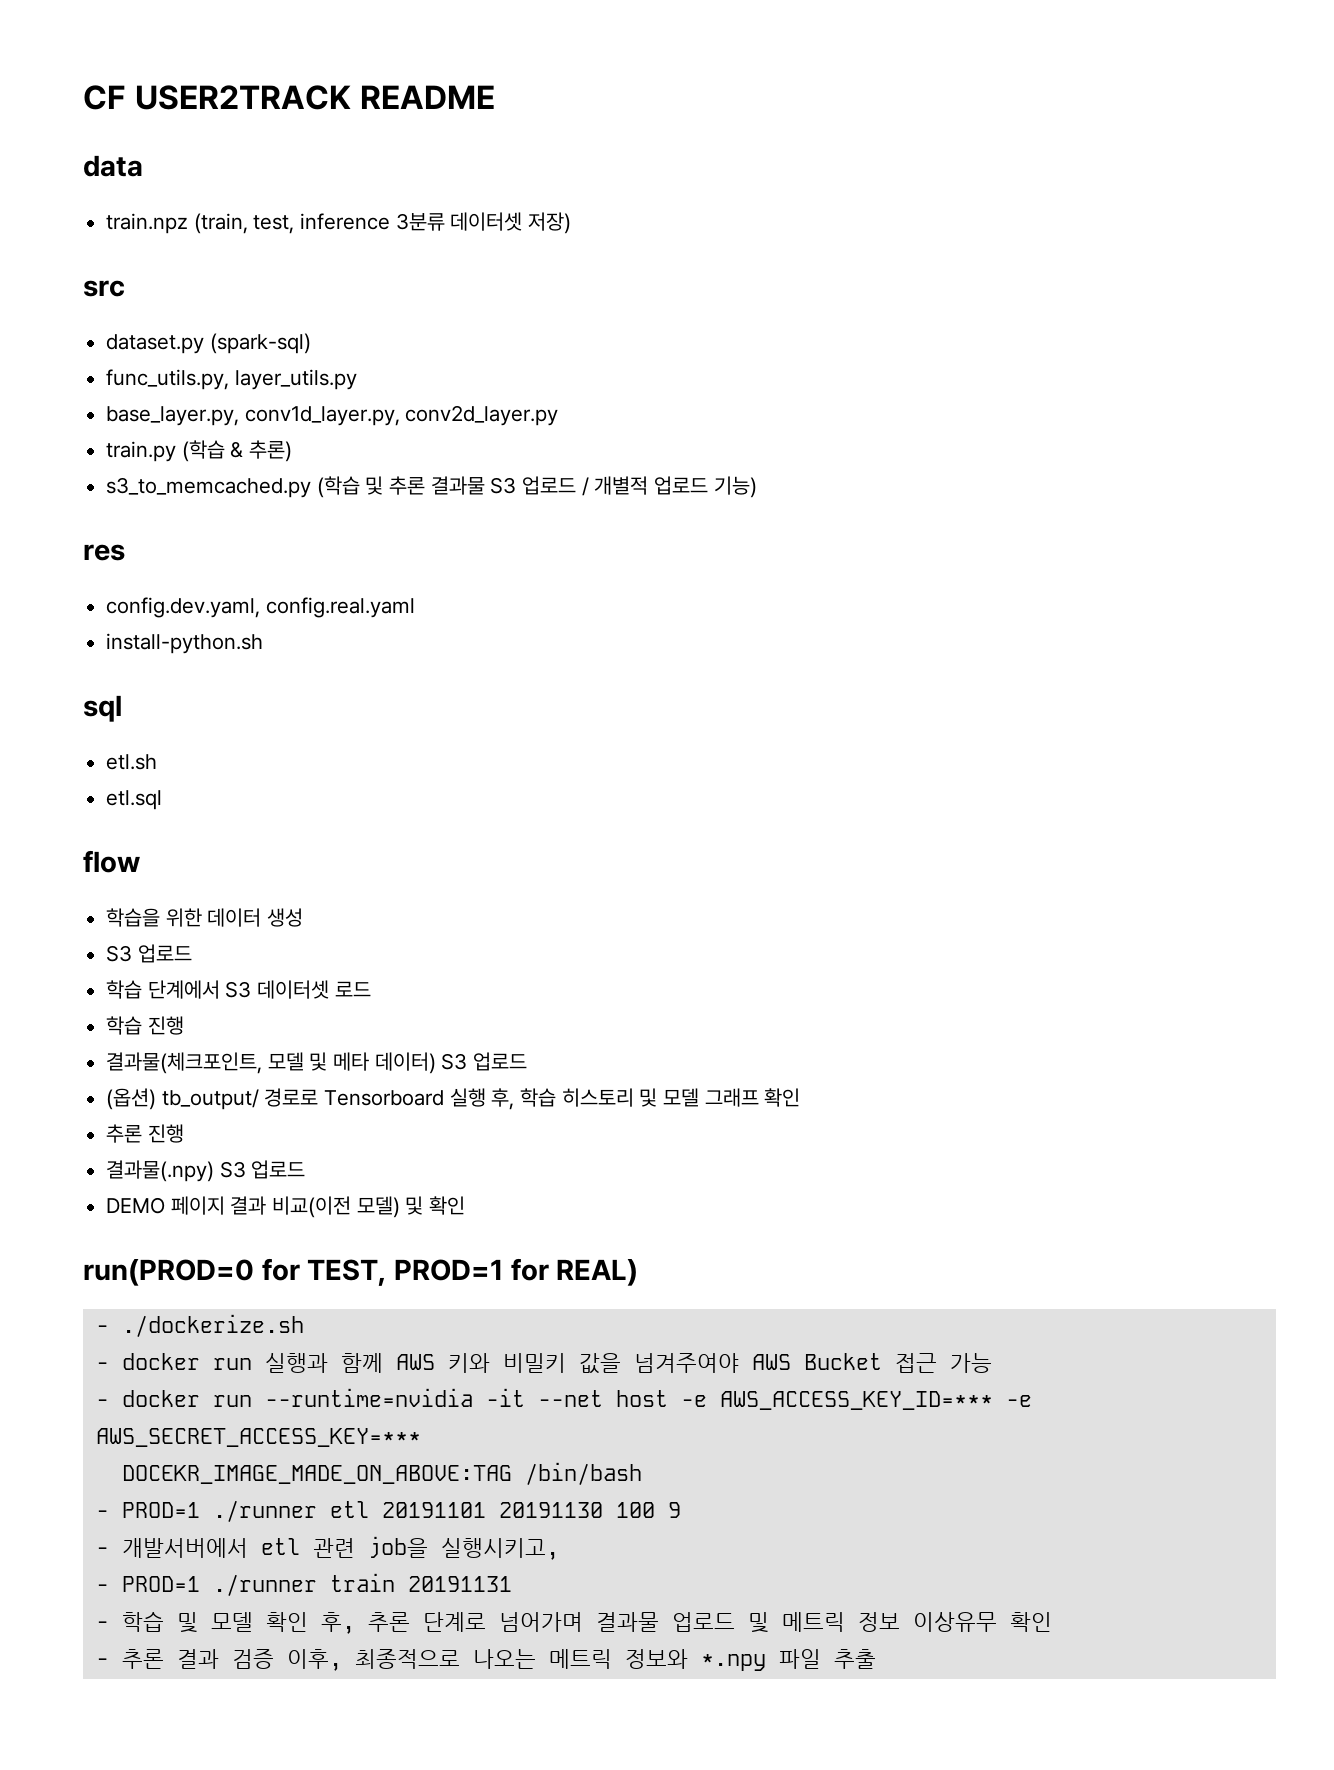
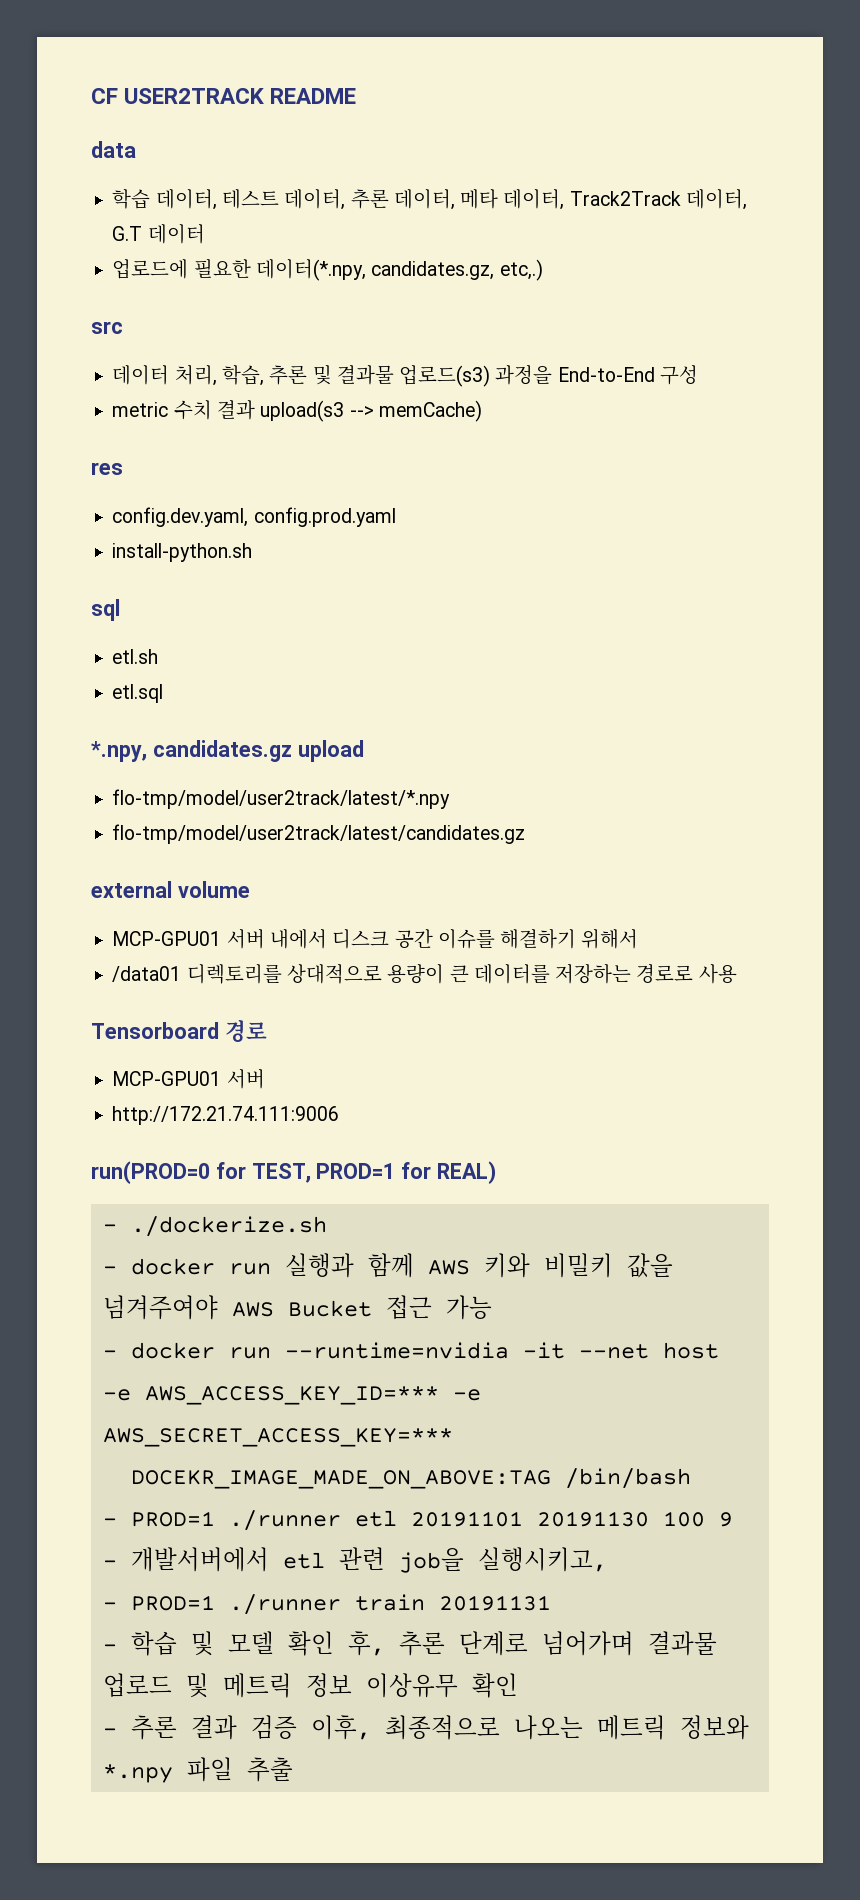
- train.npz (train, test, inference 3분류 데이터셋 저장)
+ 학습 데이터, 테스트 데이터, 추론 데이터, 메타 데이터, Track2Track 데이터, G.T 데이터
+ 업로드에 필요한 데이터(*.npy, candidates.gz, etc,.)
  src
- dataset.py (spark-sql)
- func_utils.py, layer_utils.py
- base_layer.py, conv1d_layer.py, conv2d_layer.py
- train.py (학습 & 추론)
- s3_to_memcached.py (학습 및 추론 결과물 S3 업로드 / 개별적 업로드 기능)
+ 데이터 처리, 학습, 추론 및 결과물 업로드(s3) 과정을 End-to-End 구성
+ metric 수치 결과 upload(s3 --> memCache)
- config.dev.yaml, config.real.yaml
+ config.dev.yaml, config.prod.yaml
- flow
- 학습을 위한 데이터 생성
- S3 업로드
- 학습 단계에서 S3 데이터셋 로드
- 학습 진행
- 결과물(체크포인트, 모델 및 메타 데이터) S3 업로드
- (옵션) tb_output/ 경로로 Tensorboard 실행 후, 학습 히스토리 및 모델 그래프 확인
- 추론 진행
- 결과물(.npy) S3 업로드
- DEMO 페이지 결과 비교(이전 모델) 및 확인
+ *.npy, candidates.gz upload
+ flo-tmp/model/user2track/latest/*.npy
+ flo-tmp/model/user2track/latest/candidates.gz
+ external volume
+ MCP-GPU01 서버 내에서 디스크 공간 이슈를 해결하기 위해서
+ /data01 디렉토리를 상대적으로 용량이 큰 데이터를 저장하는 경로로 사용
+ Tensorboard 경로
+ MCP-GPU01 서버
+ http://172.21.74.111:9006

